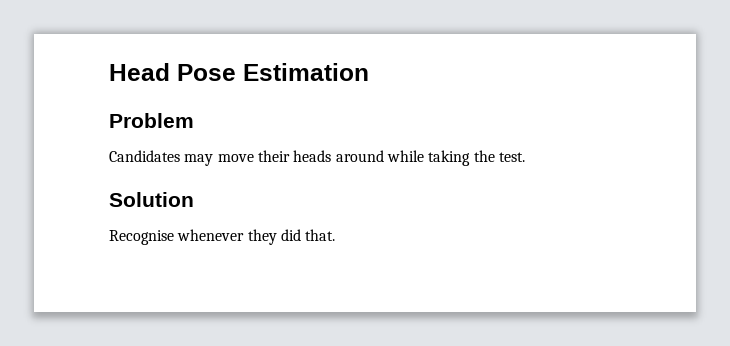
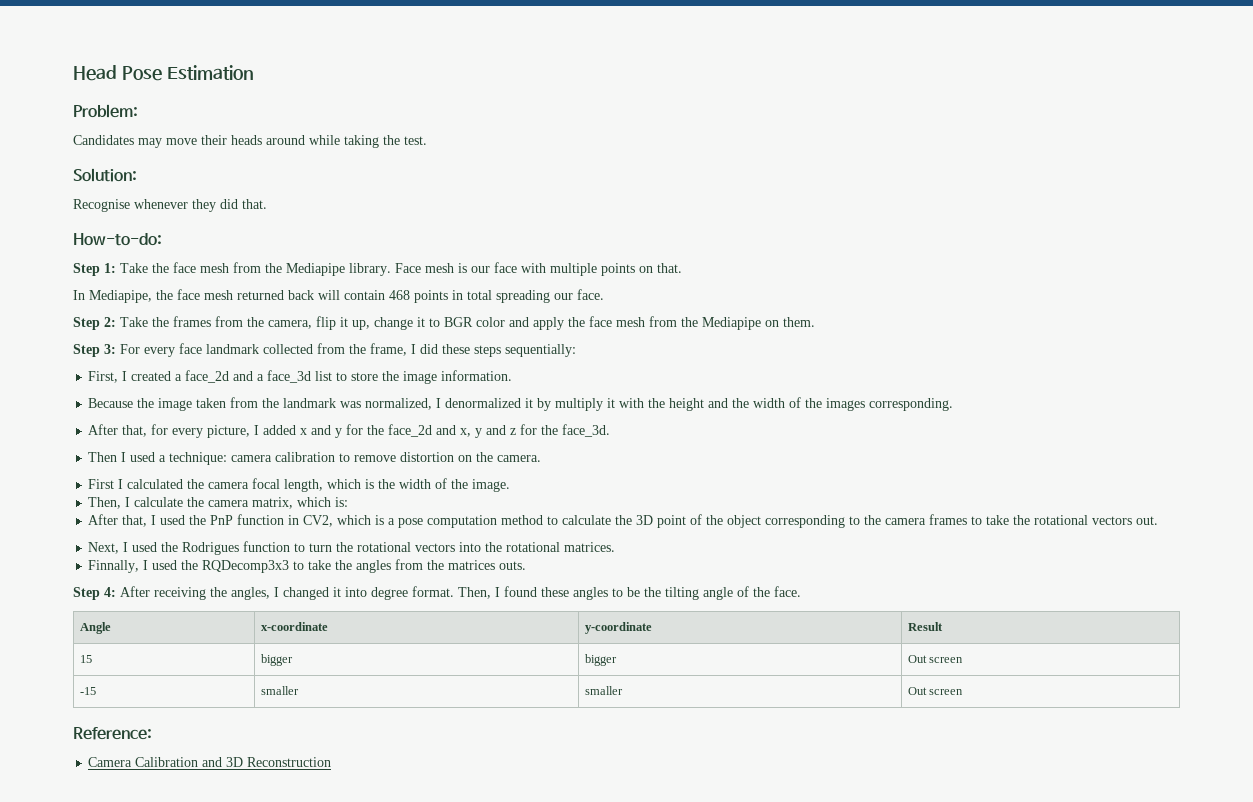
- Problem
+ Problem:
- Solution
+ Solution:
+ How-to-do:
+ Step 1: Take the face mesh from the Mediapipe library. Face mesh is our face with multiple points on that.
+ In Mediapipe, the face mesh returned back will contain 468 points in total spreading our face.
+ Step 2: Take the frames from the camera, flip it up, change it to BGR color and apply the face mesh from the Mediapipe on them.
+ Step 3: For every face landmark collected from the frame, I did these steps sequentially:
+ First, I created a face_2d and a face_3d list to store the image information.
+ Because the image taken from the landmark was normalized, I denormalized it by multiply it with the height and the width of the images corresponding.
+ After that, for every picture, I added x and y for the face_2d and x, y and z for the face_3d.
+ Then I used a technique: camera calibration to remove distortion on the camera.
+ First I calculated the camera focal length, which is the width of the image.
+ Then, I calculate the camera matrix, which is:
+ After that, I used the PnP function in CV2, which is a pose computation method to calculate the 3D point of the object corresponding to the camera frames to take the rotational vectors out.
+ Next, I used the Rodrigues function to turn the rotational vectors into the rotational matrices.
+ Finnally, I used the RQDecomp3x3 to take the angles from the matrices outs.
+ Step 4: After receiving the angles, I changed it into degree format. Then, I found these angles to be the tilting angle of the face.
+ Angle | x-coordinate | y-coordinate | Result
+ 15 | bigger | bigger | Out screen
+ -15 | smaller | smaller | Out screen
+ Reference:
+ Camera Calibration and 3D Reconstruction

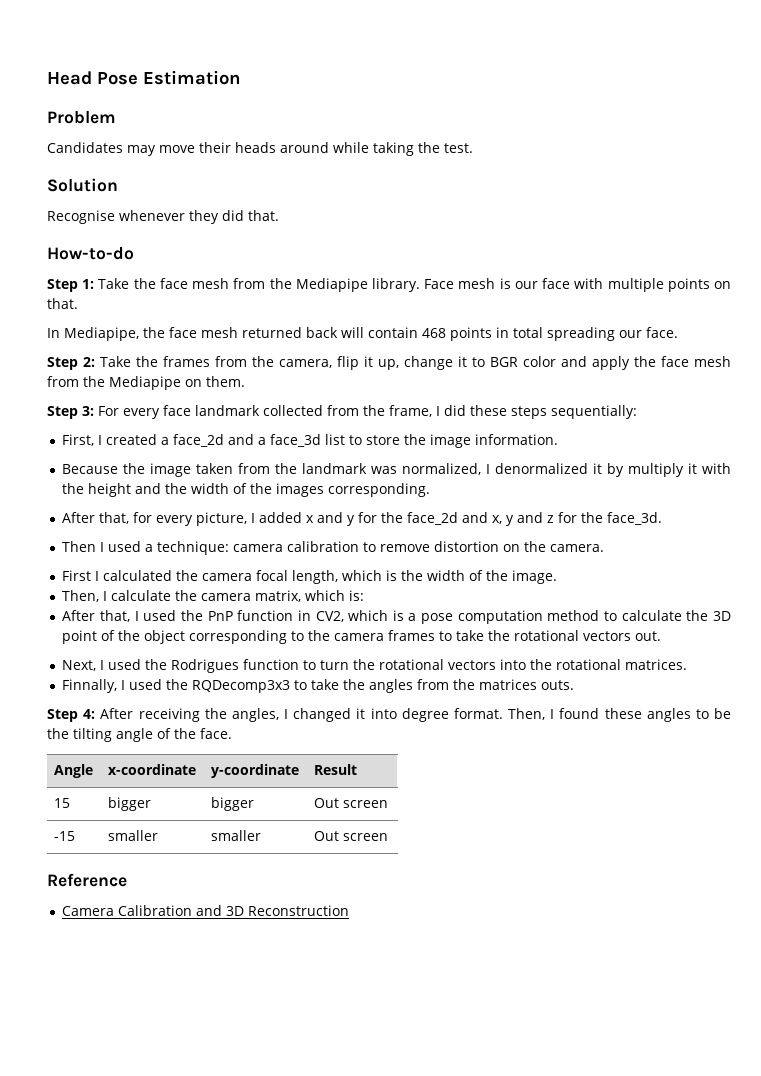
- Problem:
+ Problem
- Solution:
+ Solution
- How-to-do:
+ How-to-do
- Reference:
+ Reference

